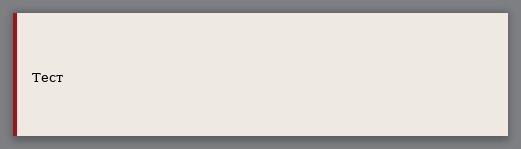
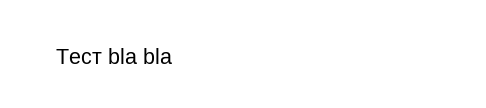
- Тест
+ Тест bla bla

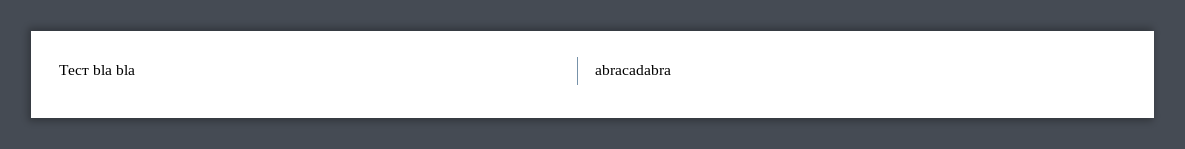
+ abracadabra

